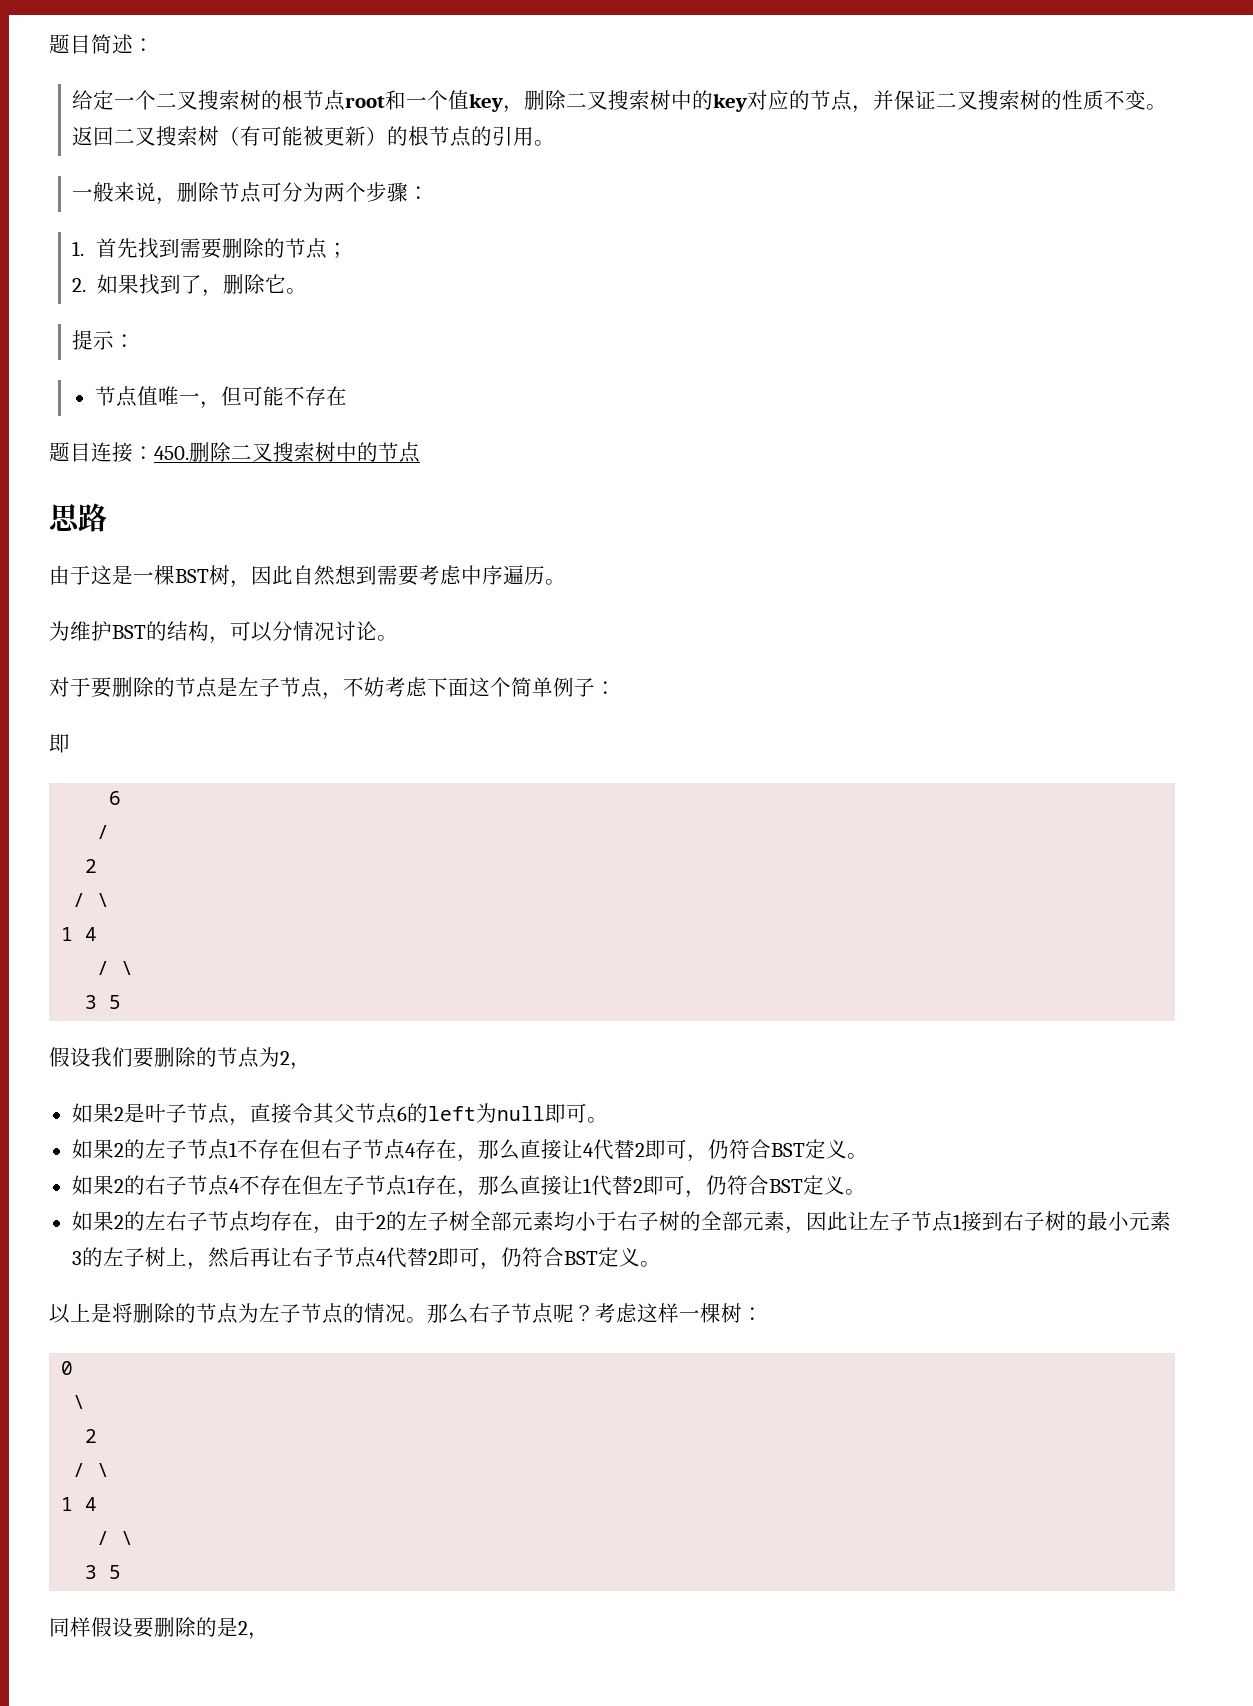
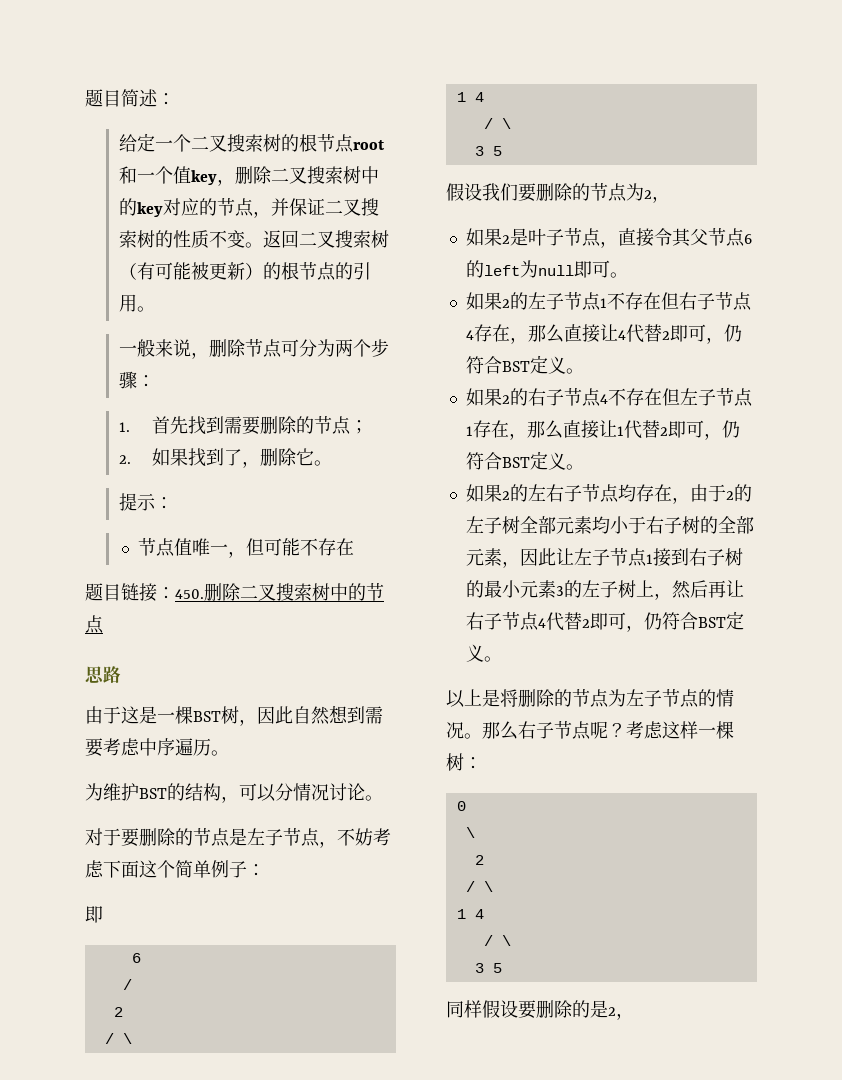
- 题目连接：450.删除二叉搜索树中的节点
+ 题目链接：450.删除二叉搜索树中的节点

